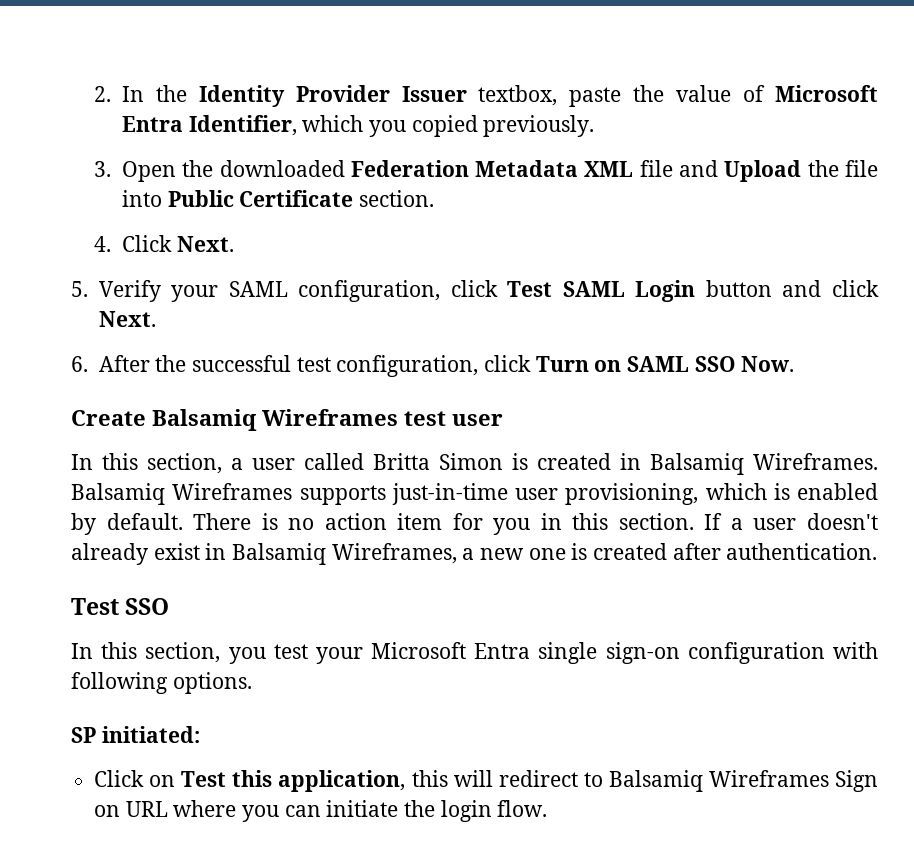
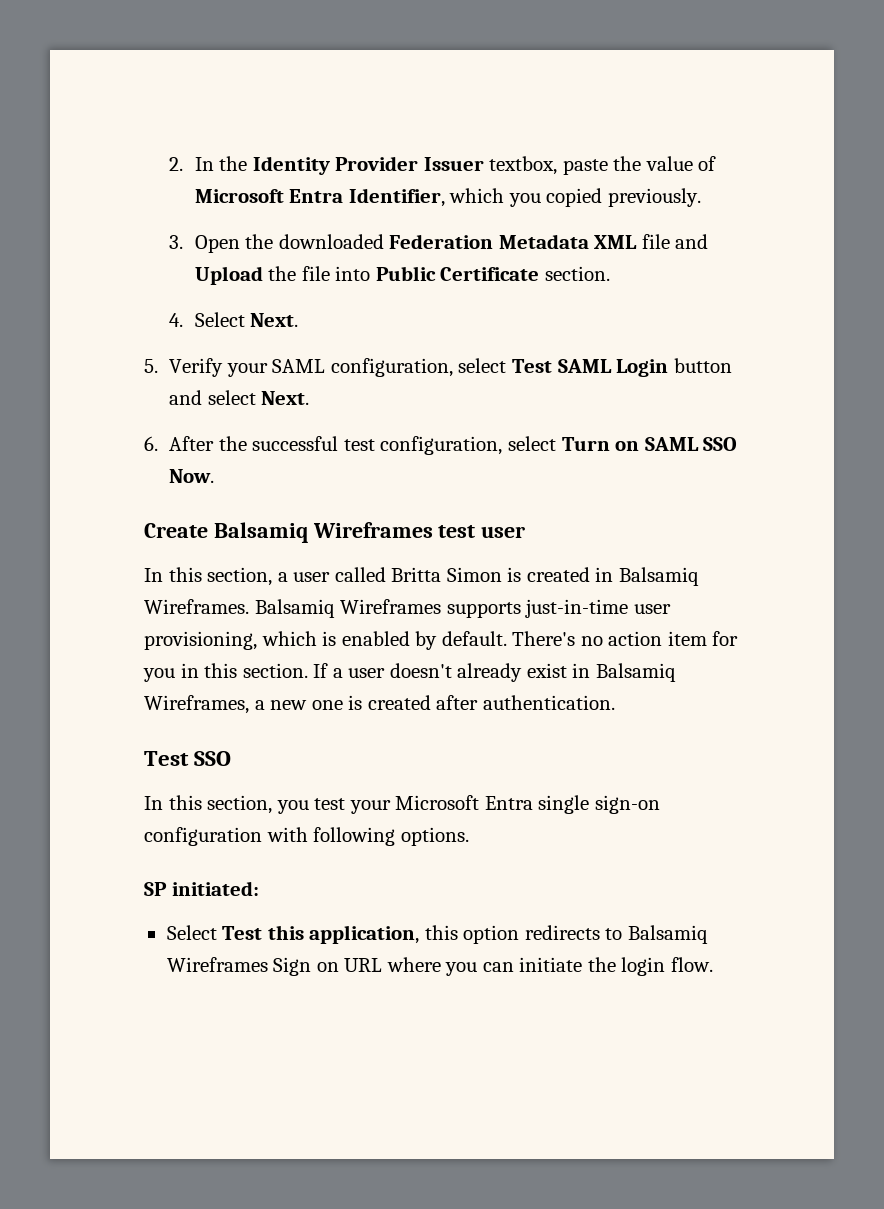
- 4. Click Next.
+ 4. Select Next.
- 5. Verify your SAML configuration, click Test SAML Login button and click Next.
+ 5. Verify your SAML configuration, select Test SAML Login button and select Next.
- 6. After the successful test configuration, click Turn on SAML SSO Now.
+ 6. After the successful test configuration, select Turn on SAML SSO Now.
- There is no action item for you in this section.
+ There's no action item for you in this section.
- Click on Test this application, this will redirect to Balsamiq Wireframes Sign on URL where you can initiate the login flow.
+ Select Test this application, this option redirects to Balsamiq Wireframes Sign on URL where you can initiate the login flow.

